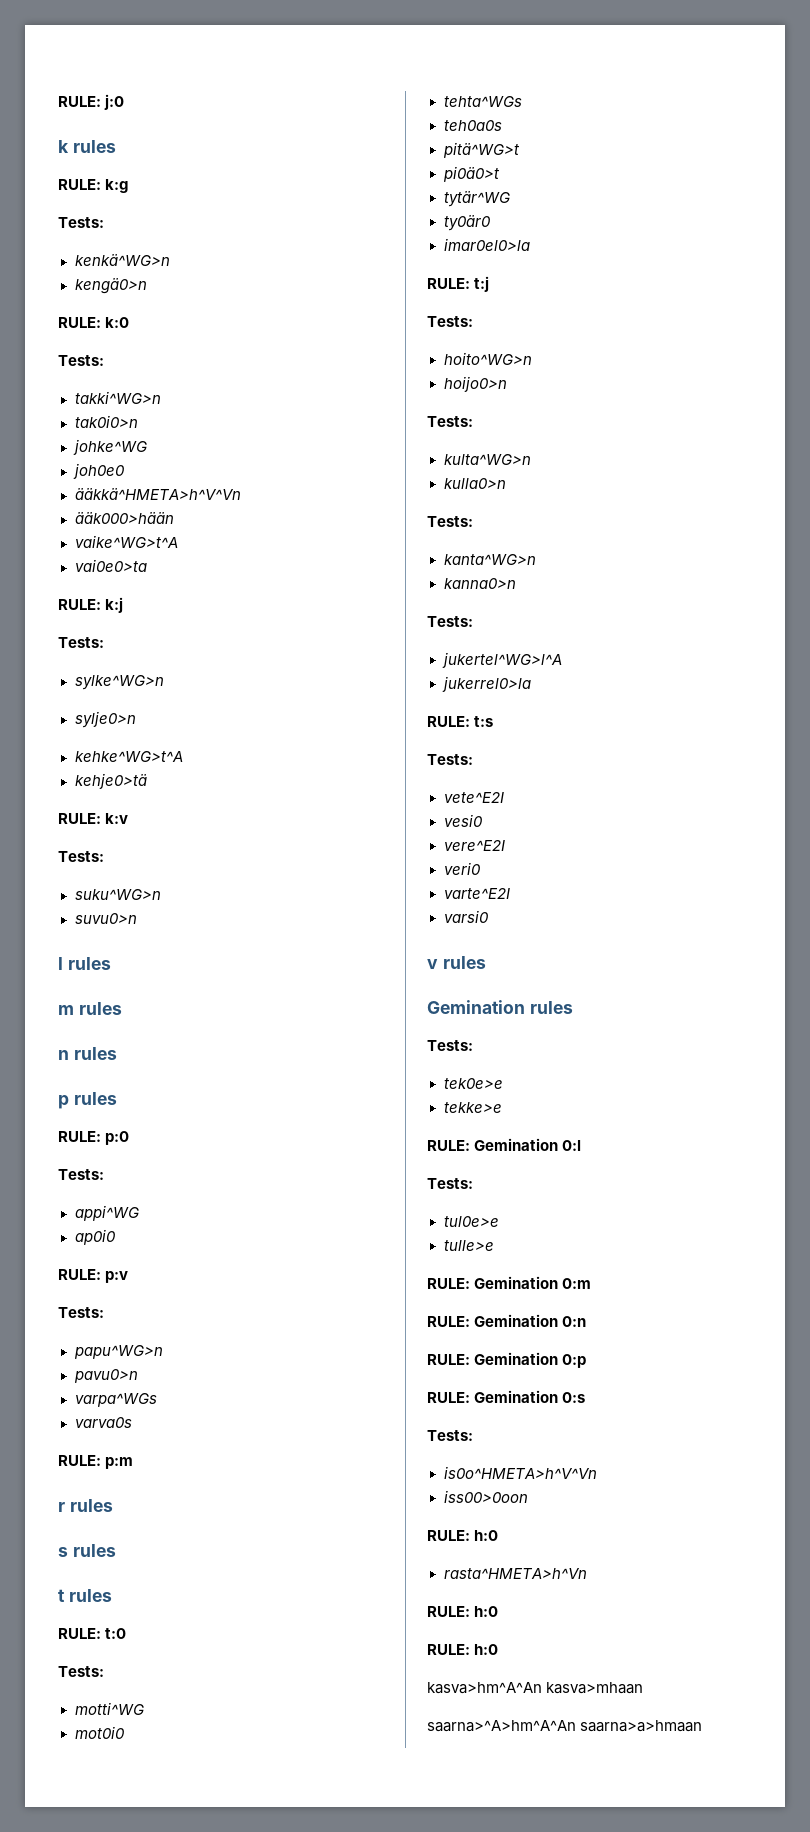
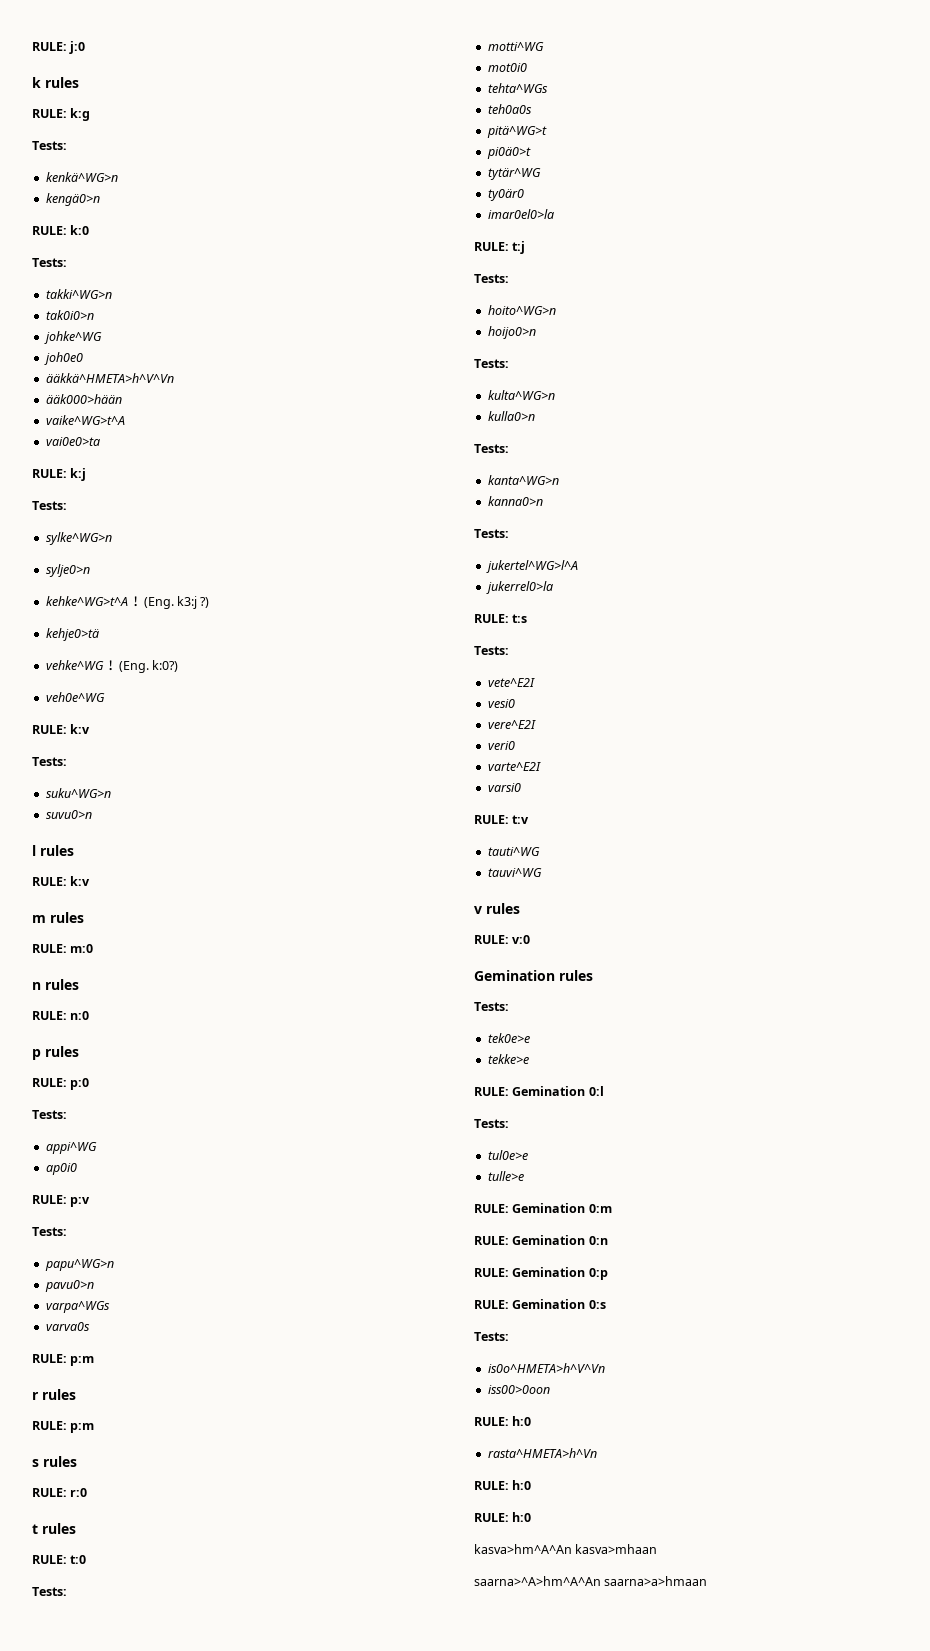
- kehke^WG>t^A
+ kehke^WG>t^A ! (Eng. k3:j ?)
  kehje0>tä
+ vehke^WG ! (Eng. k:0?)
+ veh0e^WG
  l rules
+ RULE: k:v
+ RULE: m:0
+ RULE: n:0
  r rules
+ RULE: p:m
+ RULE: r:0
+ RULE: t:v
+ tauti^WG
+ tauvi^WG
+ RULE: v:0

